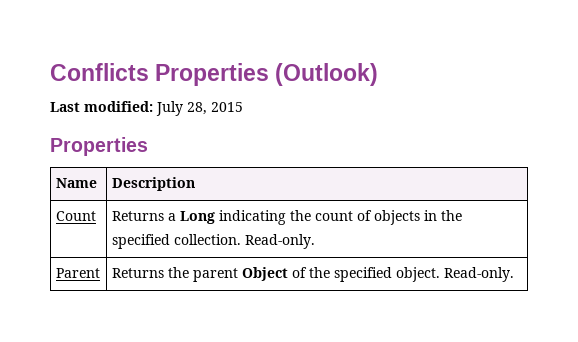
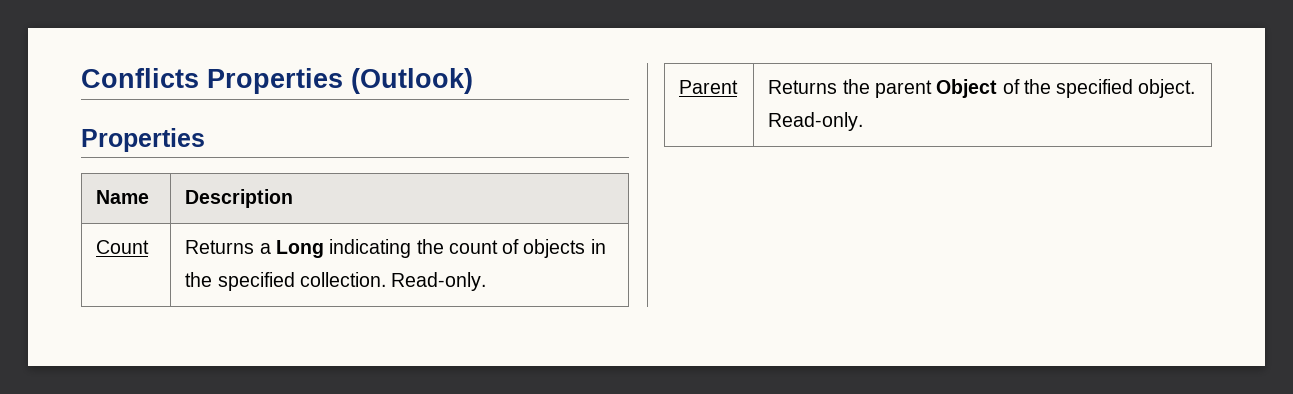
- Last modified: July 28, 2015

